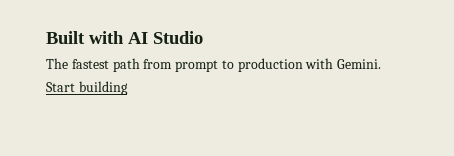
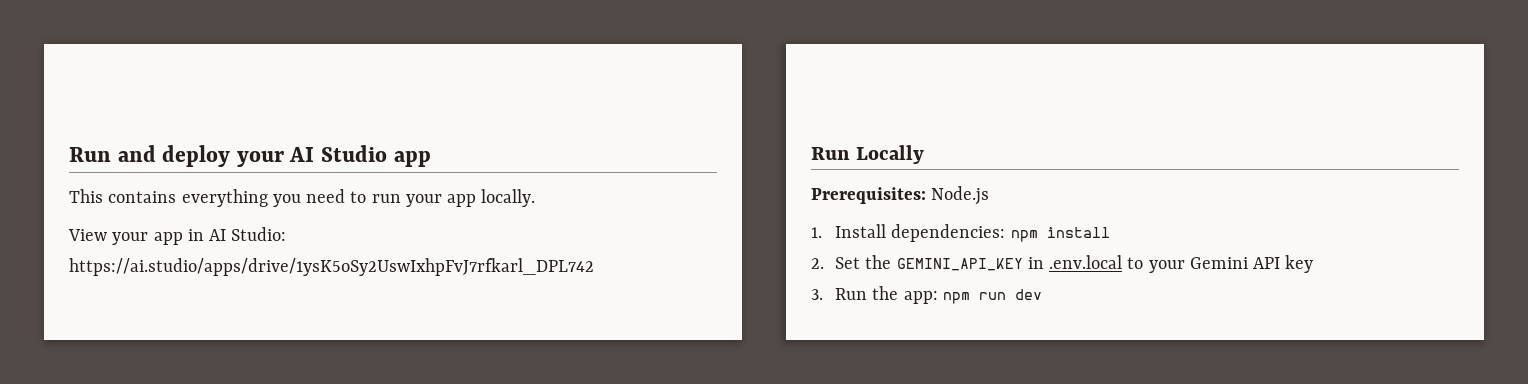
- Built with AI Studio
- The fastest path from prompt to production with Gemini.
- Start building
+ Run and deploy your AI Studio app
+ This contains everything you need to run your app locally.
+ View your app in AI Studio: https://ai.studio/apps/drive/1ysK5oSy2UswIxhpFvJ7rfkarl_DPL742
+ Run Locally
+ Prerequisites: Node.js
+ 1. Install dependencies: npm install
+ 2. Set the GEMINI_API_KEY in .env.local to your Gemini API key
+ 3. Run the app: npm run dev

